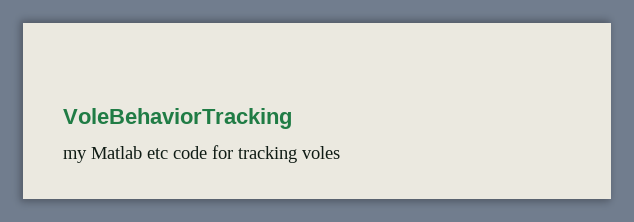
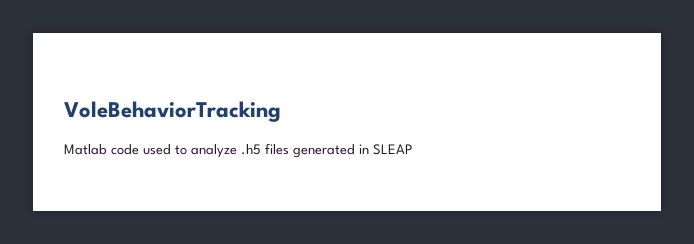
- my Matlab etc code for tracking voles
+ Matlab code used to analyze .h5 files generated in SLEAP

